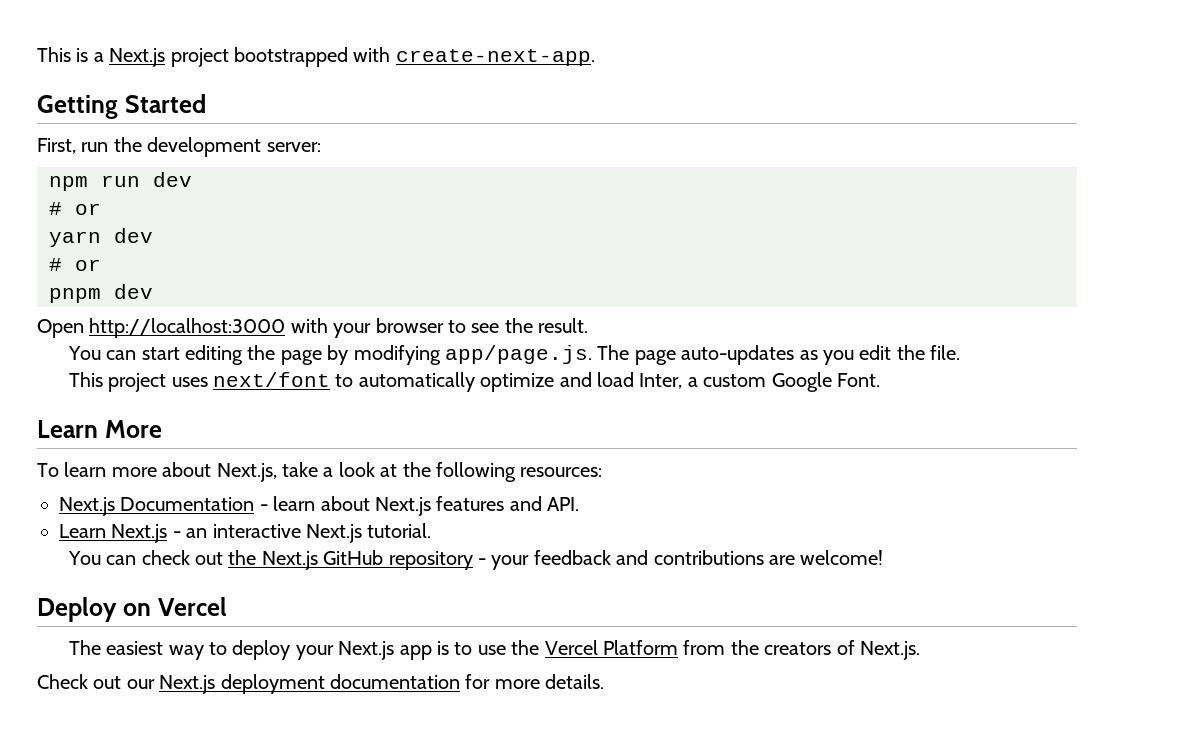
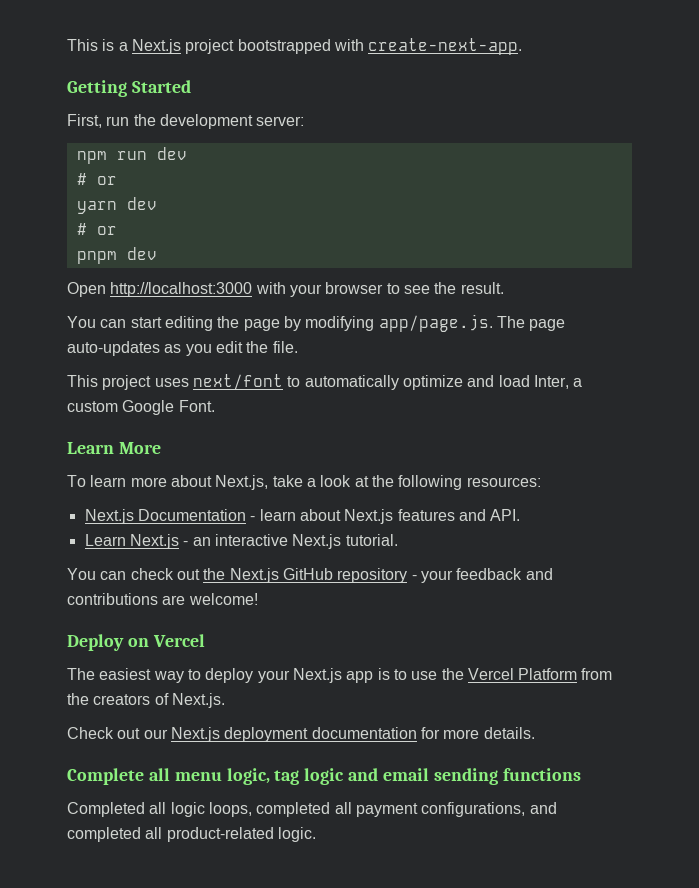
+ Complete all menu logic, tag logic and email sending functions
+ Completed all logic loops, completed all payment configurations, and completed all product-related logic.

